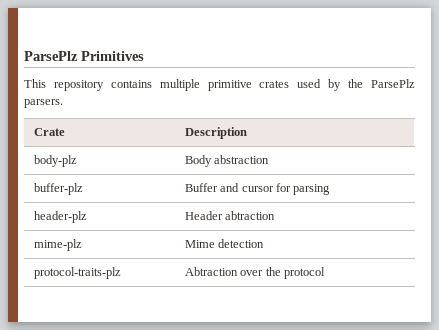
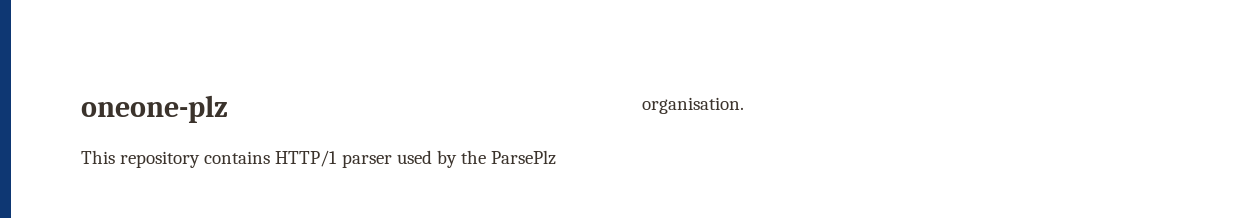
- ParsePlz Primitives
+ oneone-plz
- This repository contains multiple primitive crates used by the ParsePlz parsers.
- Crate | Description
- body-plz | Body abstraction
- buffer-plz | Buffer and cursor for parsing
- header-plz | Header abtraction
- mime-plz | Mime detection
- protocol-traits-plz | Abtraction over the protocol
+ This repository contains HTTP/1 parser used by the ParsePlz organisation.

